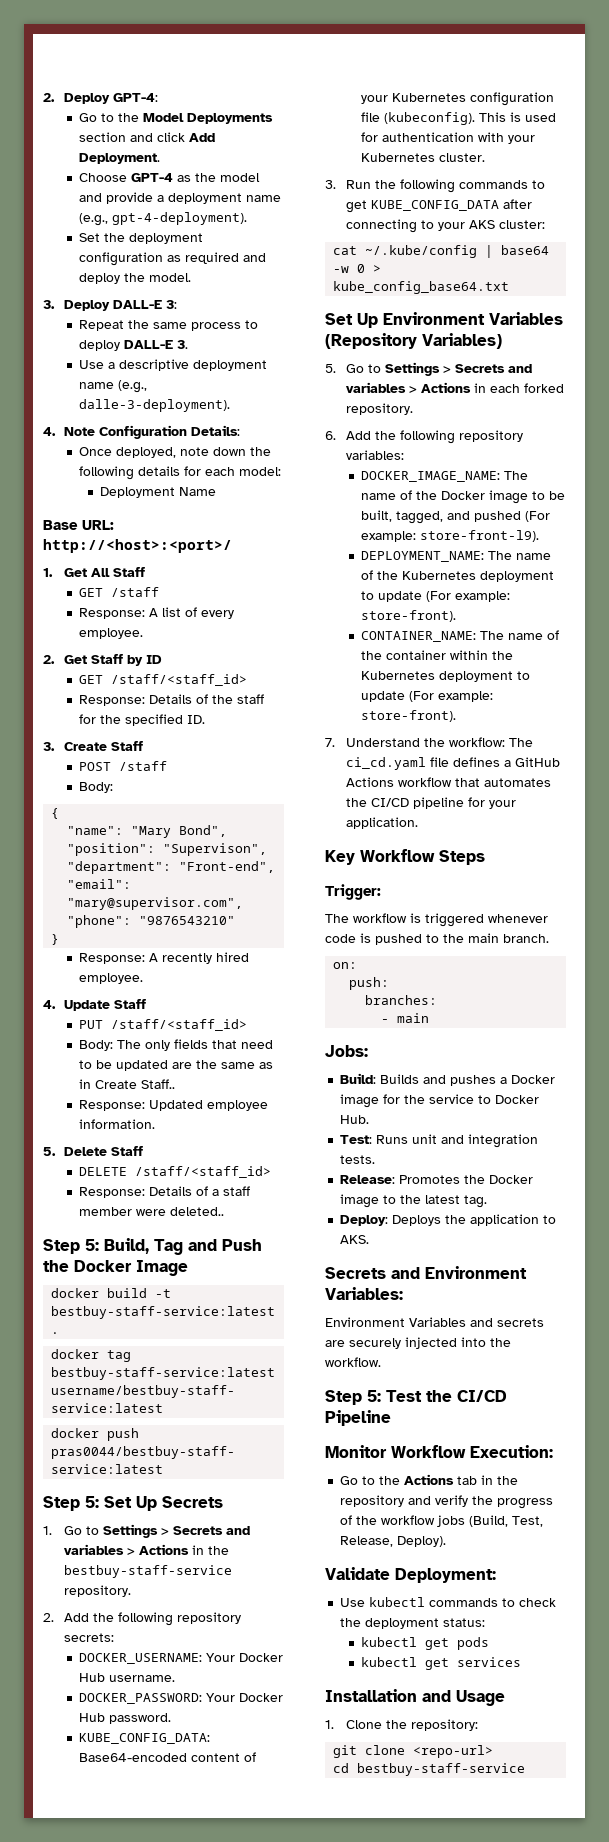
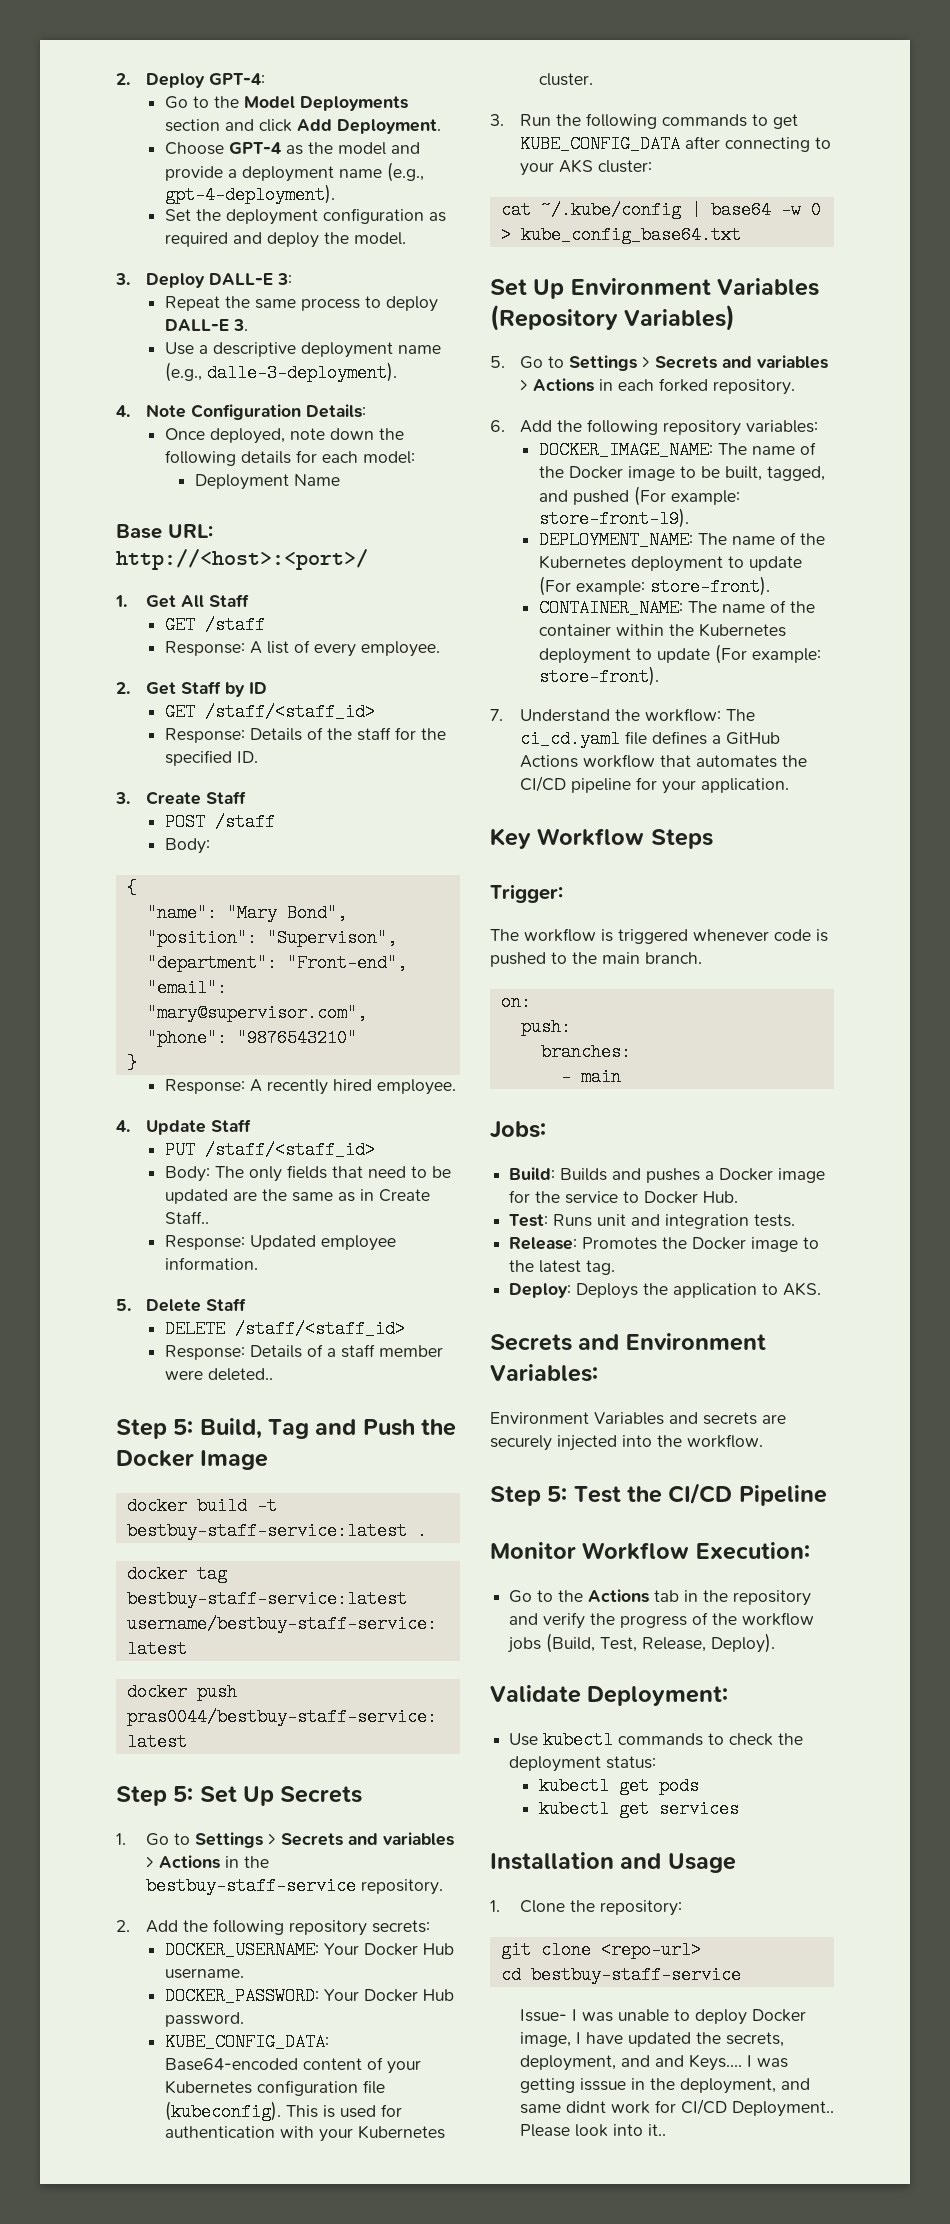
+ Issue- I was unable to deploy Docker image, I have updated the secrets, deployment, and and Keys.... I was getting isssue in the deployment, and same didnt work for CI/CD Deployment.. Please look into it..

